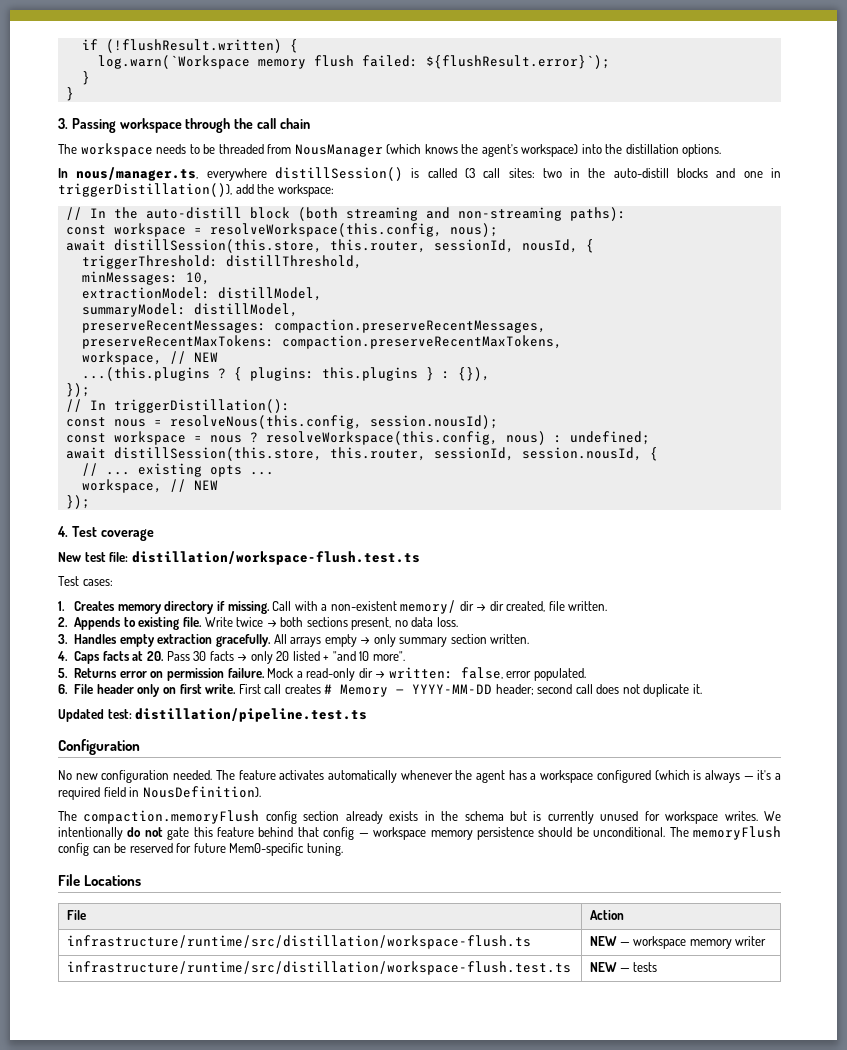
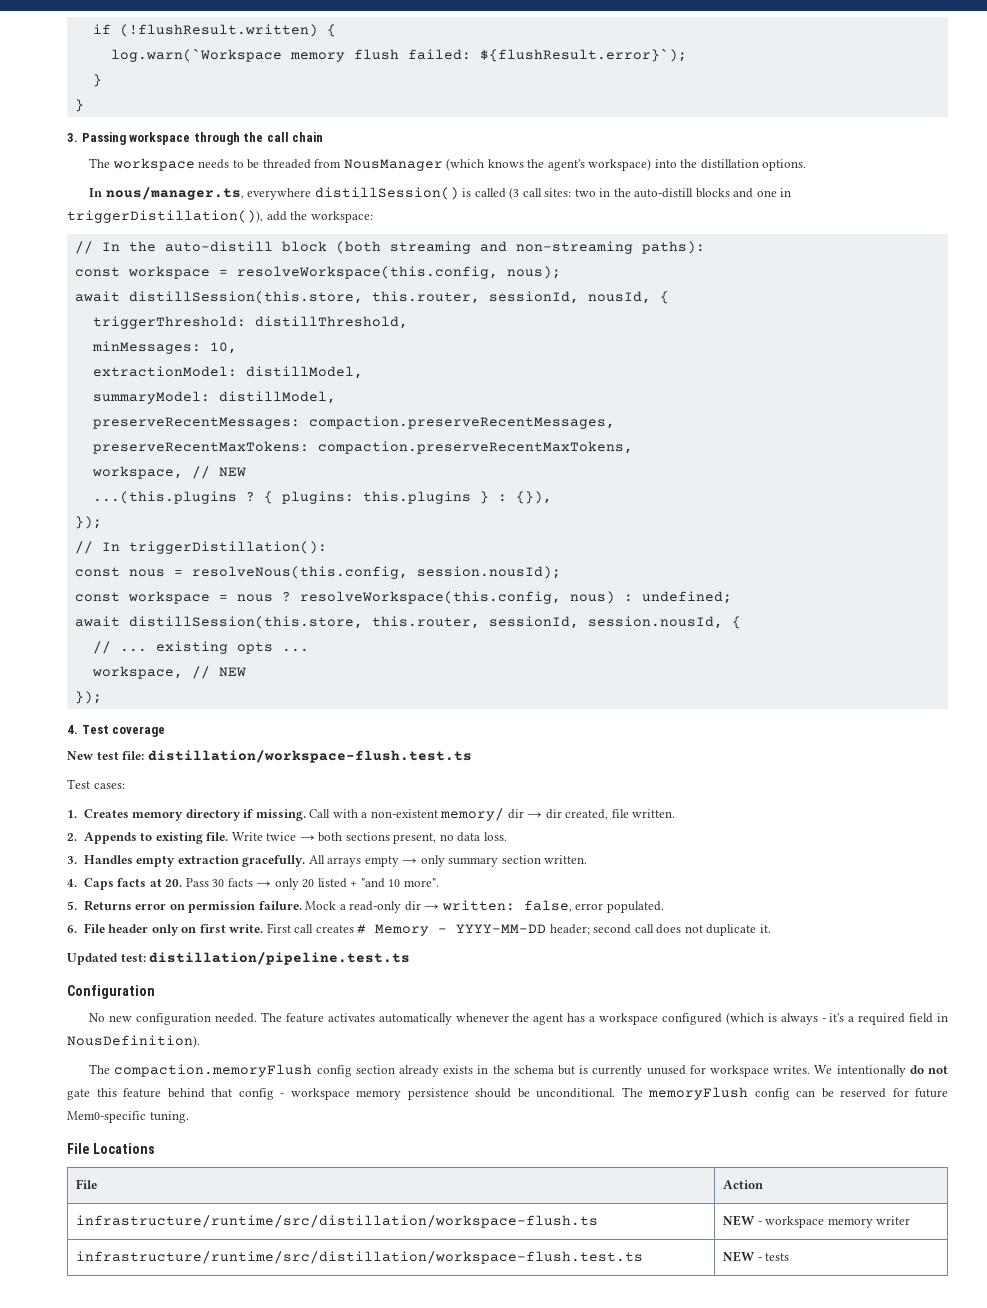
- First call creates # Memory — YYYY-MM-DD header; second call does not duplicate it.
+ First call creates # Memory - YYYY-MM-DD header; second call does not duplicate it.
- The feature activates automatically whenever the agent has a workspace configured (which is always — it's a required field in NousDefinition).
+ The feature activates automatically whenever the agent has a workspace configured (which is always - it's a required field in NousDefinition).
- We intentionally do not gate this feature behind that config — workspace memory persistence should be unconditional.
+ We intentionally do not gate this feature behind that config - workspace memory persistence should be unconditional.
- infrastructure/runtime/src/distillation/workspace-flush.ts | NEW — workspace memory writer
+ infrastructure/runtime/src/distillation/workspace-flush.ts | NEW - workspace memory writer
- infrastructure/runtime/src/distillation/workspace-flush.test.ts | NEW — tests
+ infrastructure/runtime/src/distillation/workspace-flush.test.ts | NEW - tests

